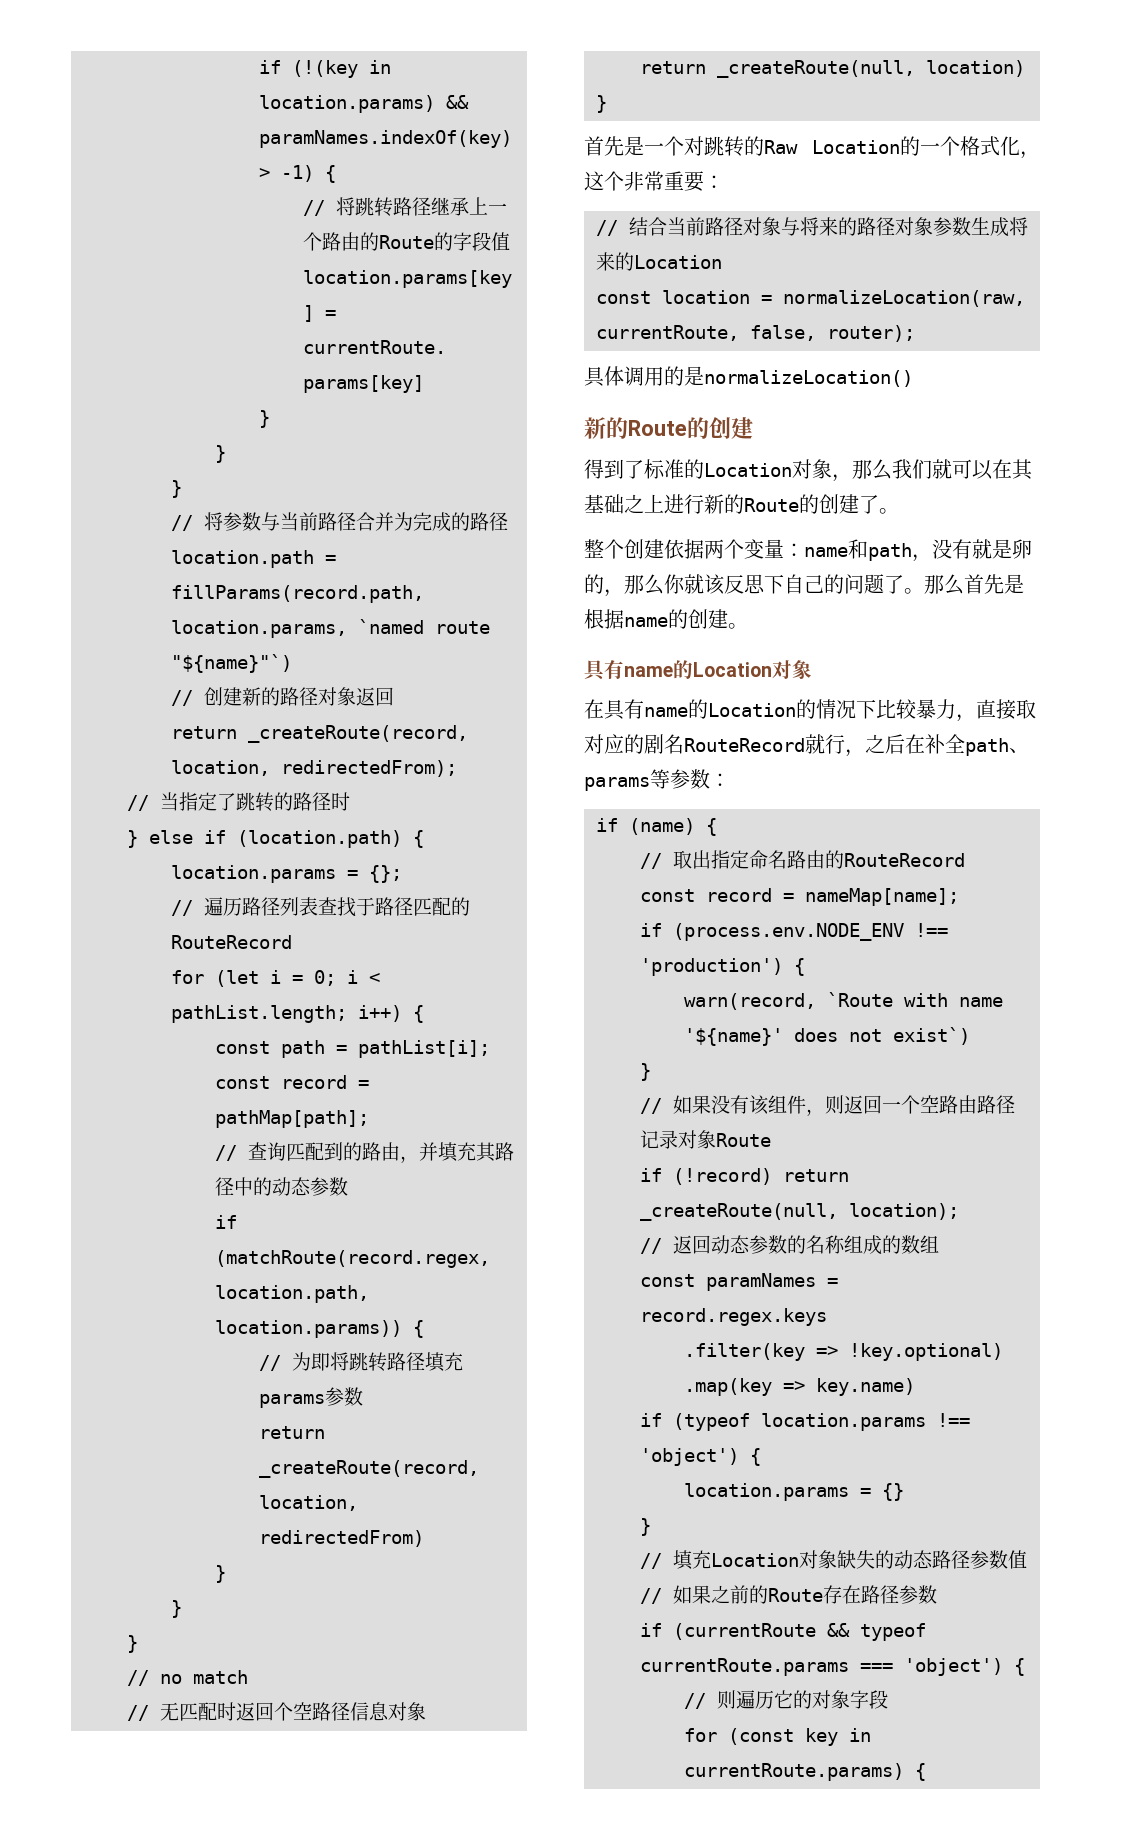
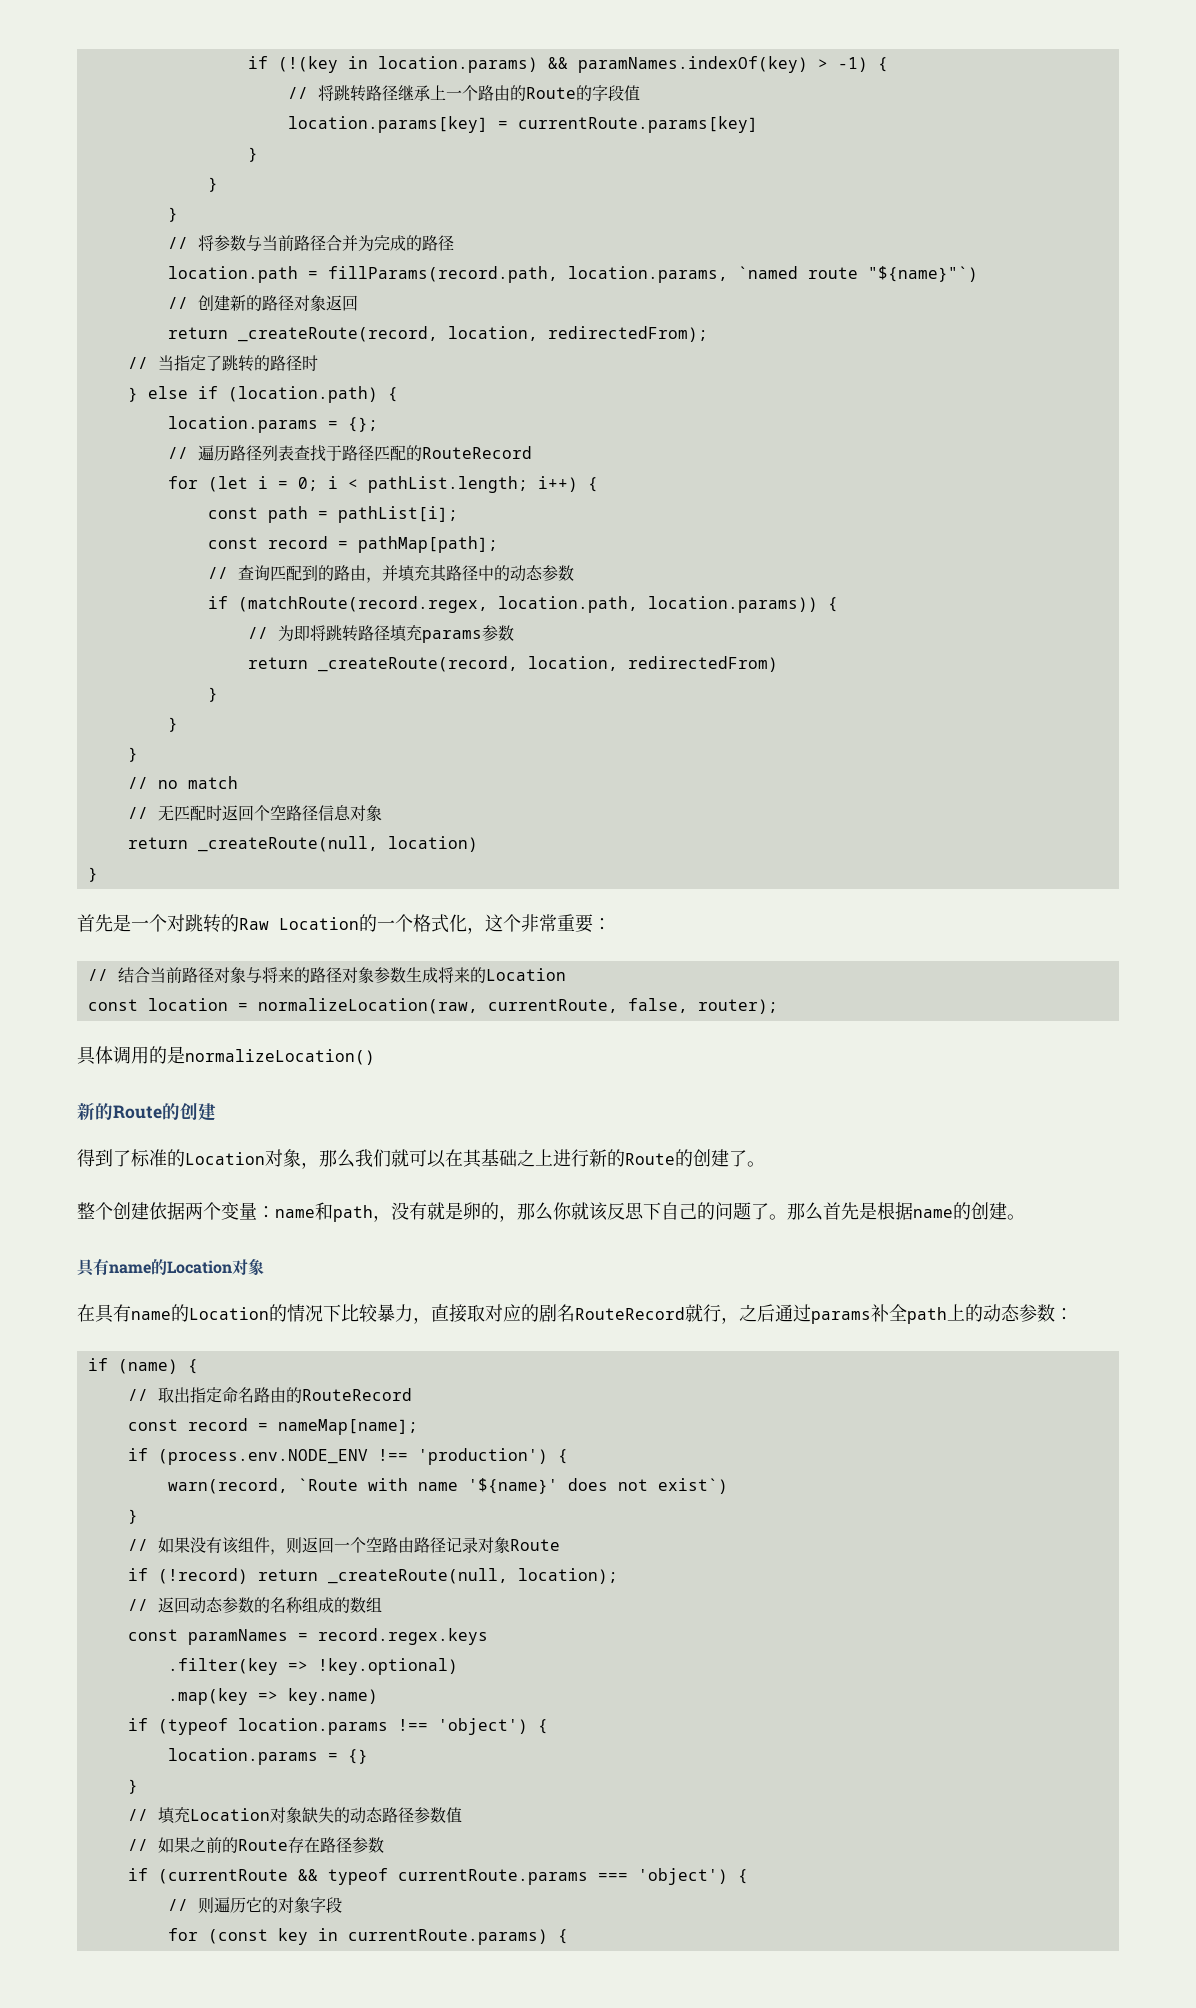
- 在具有name的Location的情况下比较暴力，直接取对应的剧名RouteRecord就行，之后在补全path、params等参数：
+ 在具有name的Location的情况下比较暴力，直接取对应的剧名RouteRecord就行，之后通过params补全path上的动态参数：

